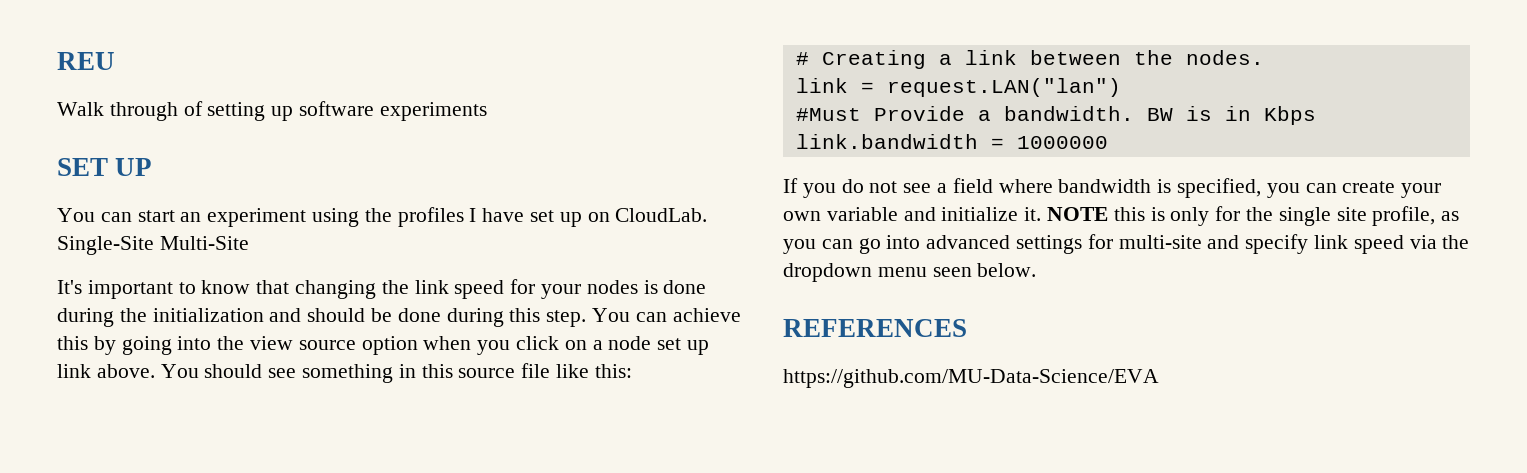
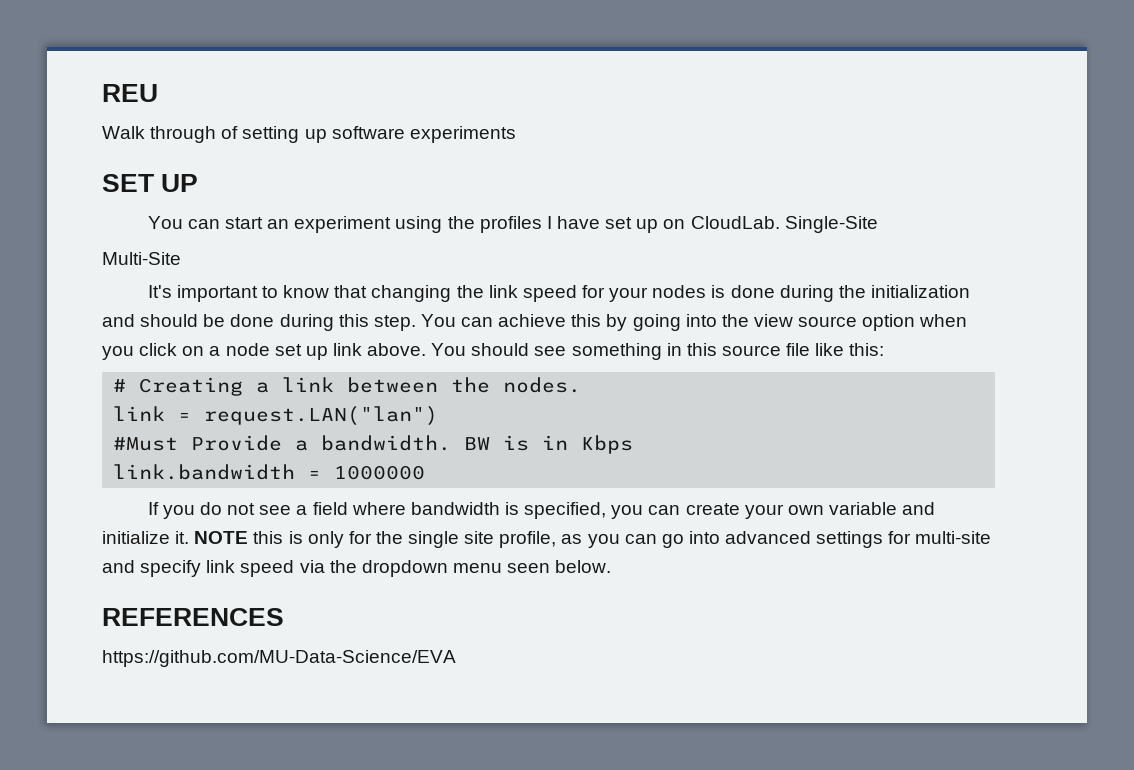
- Single-Site Multi-Site
+ Single-Site
+ Multi-Site

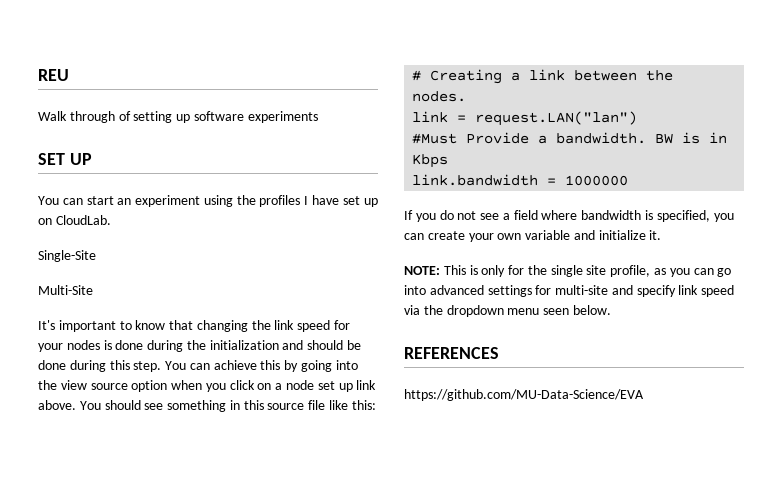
- You can start an experiment using the profiles I have set up on CloudLab. Single-Site
+ You can start an experiment using the profiles I have set up on CloudLab.
+ Single-Site
- If you do not see a field where bandwidth is specified, you can create your own variable and initialize it. NOTE this is only for the single site profile, as you can go into advanced settings for multi-site and specify link speed via the dropdown menu seen below.
+ If you do not see a field where bandwidth is specified, you can create your own variable and initialize it.
+ NOTE: This is only for the single site profile, as you can go into advanced settings for multi-site and specify link speed via the dropdown menu seen below.

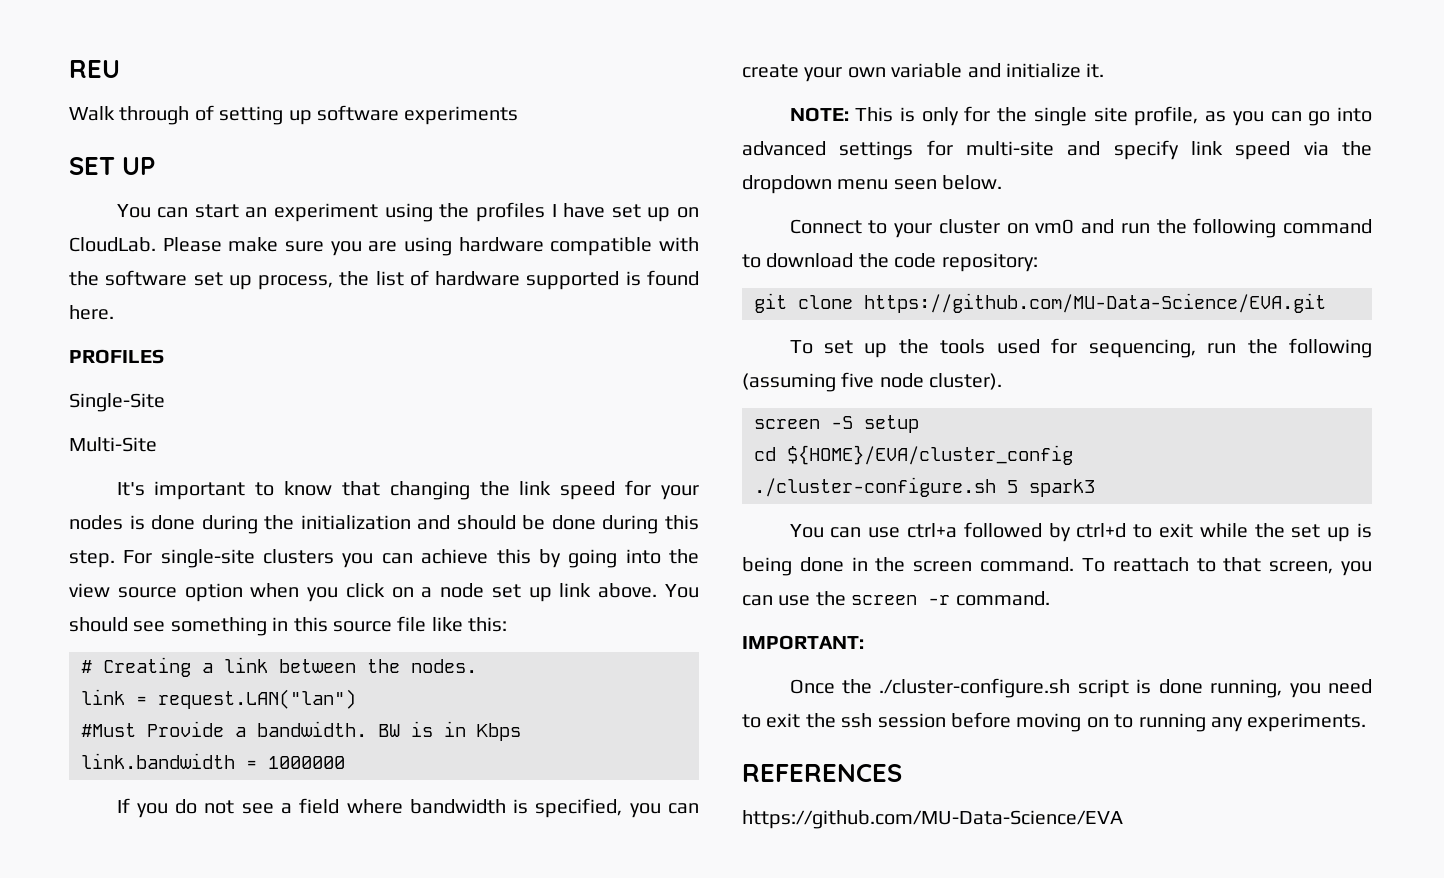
+ Please make sure you are using hardware compatible with the software set up process, the list of hardware supported is found here.
+ PROFILES
- You can achieve this by going into the view source option when you click on a node set up link above.
+ For single-site clusters you can achieve this by going into the view source option when you click on a node set up link above.
+ Connect to your cluster on vm0 and run the following command to download the code repository:
+ git clone https://github.com/MU-Data-Science/EVA.git
+ To set up the tools used for sequencing, run the following (assuming five node cluster).
+ screen -S setup
+ cd ${HOME}/EVA/cluster_config
+ ./cluster-configure.sh 5 spark3
+ You can use ctrl+a followed by ctrl+d to exit while the set up is being done in the screen command. To reattach to that screen, you can use the screen -r command.
+ IMPORTANT:
+ Once the ./cluster-configure.sh script is done running, you need to exit the ssh session before moving on to running any experiments.

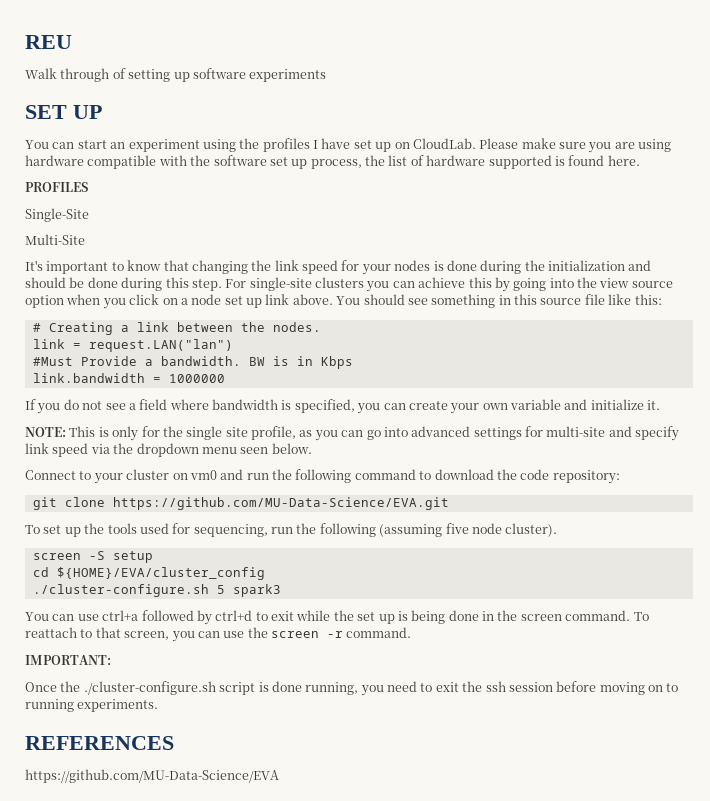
- Once the ./cluster-configure.sh script is done running, you need to exit the ssh session before moving on to running any experiments.
+ Once the ./cluster-configure.sh script is done running, you need to exit the ssh session before moving on to running experiments.

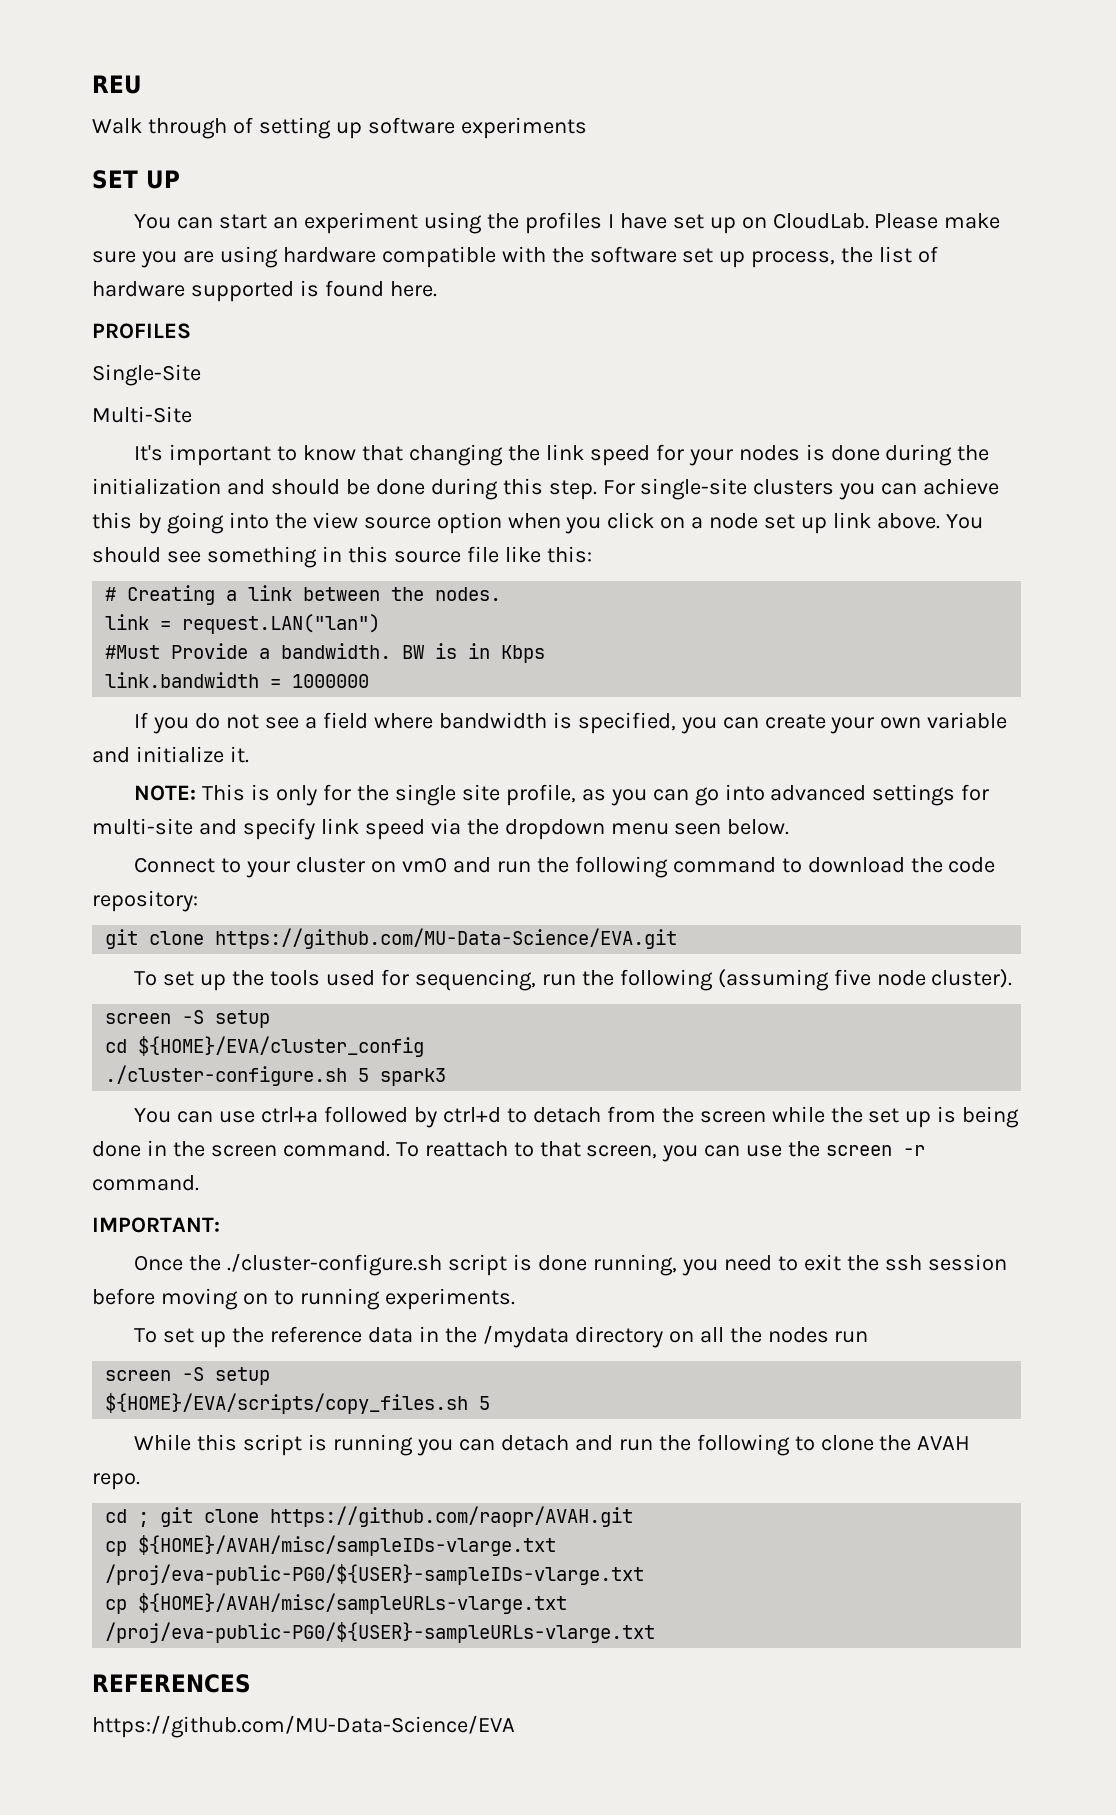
- You can use ctrl+a followed by ctrl+d to exit while the set up is being done in the screen command.
+ You can use ctrl+a followed by ctrl+d to detach from the screen while the set up is being done in the screen command.
+ To set up the reference data in the /mydata directory on all the nodes run
+ screen -S setup
+ ${HOME}/EVA/scripts/copy_files.sh 5
+ While this script is running you can detach and run the following to clone the AVAH repo.
+ cd ; git clone https://github.com/raopr/AVAH.git
+ cp ${HOME}/AVAH/misc/sampleIDs-vlarge.txt /proj/eva-public-PG0/${USER}-sampleIDs-vlarge.txt
+ cp ${HOME}/AVAH/misc/sampleURLs-vlarge.txt /proj/eva-public-PG0/${USER}-sampleURLs-vlarge.txt

